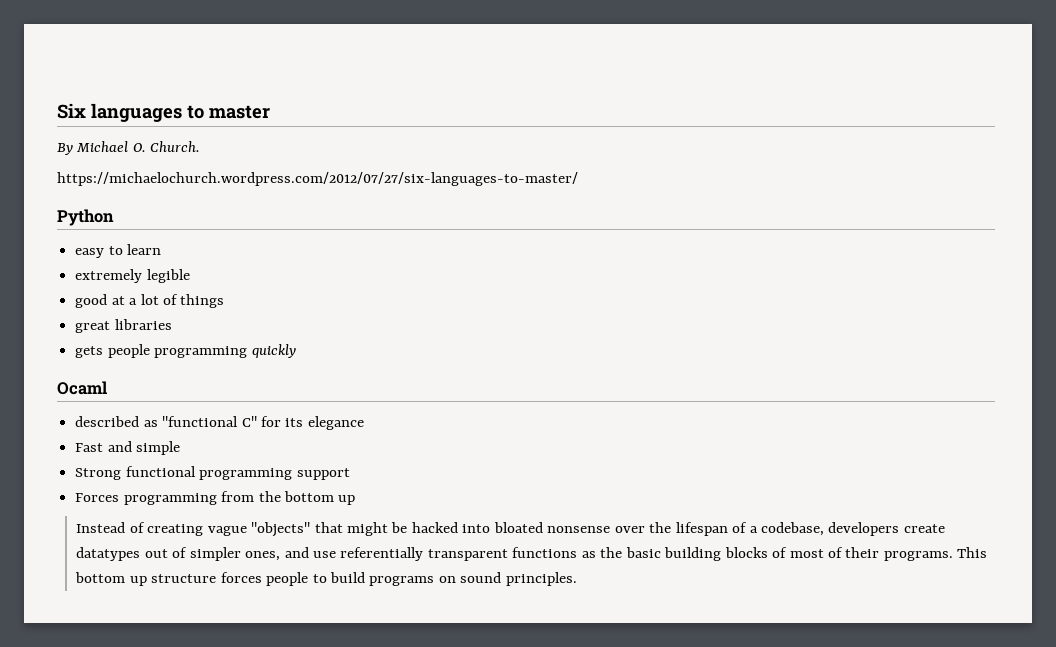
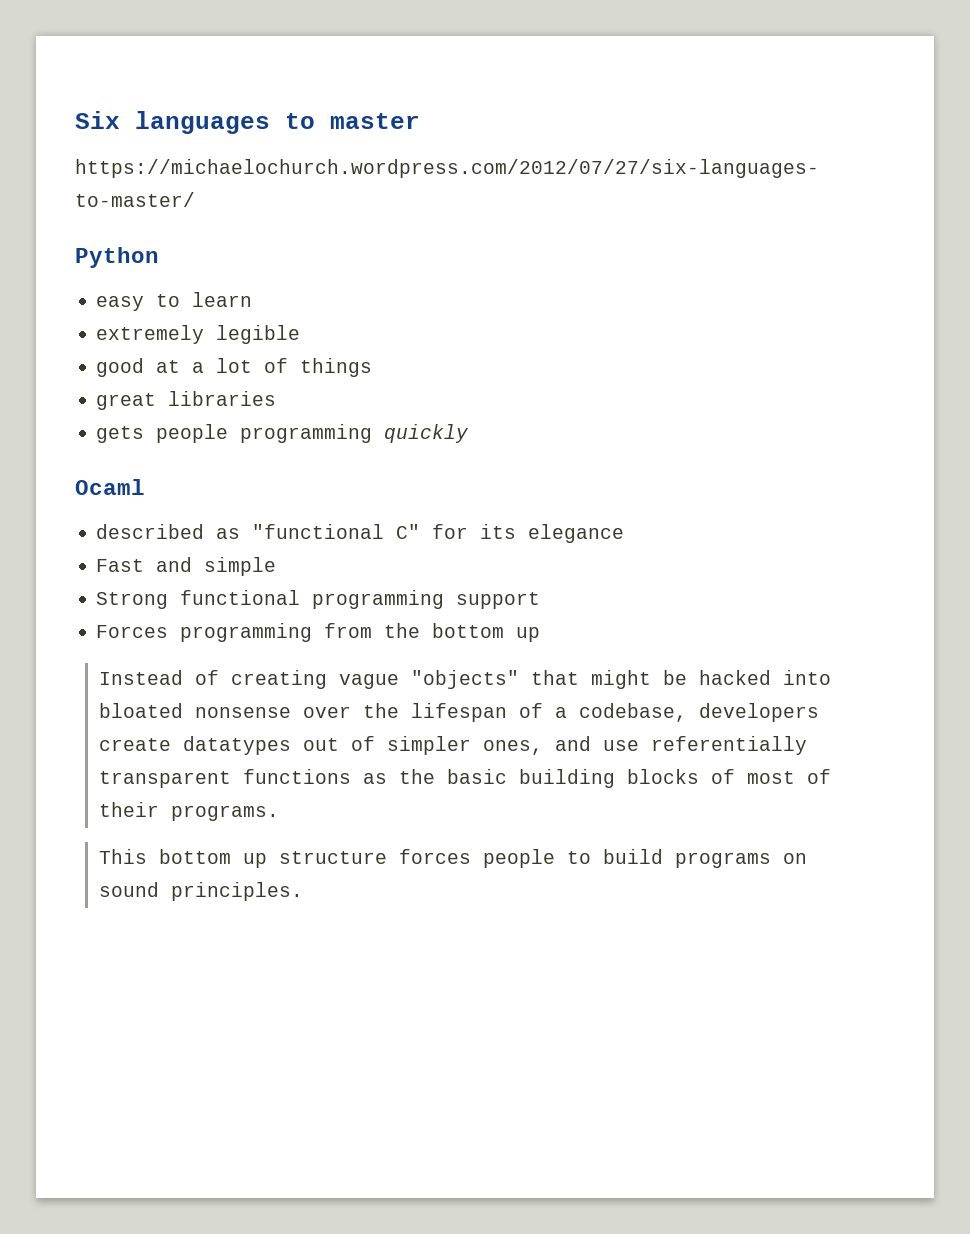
- By Michael O. Church.
- Instead of creating vague "objects" that might be hacked into bloated nonsense over the lifespan of a codebase, developers create datatypes out of simpler ones, and use referentially transparent functions as the basic building blocks of most of their programs. This bottom up structure forces people to build programs on sound principles.
+ Instead of creating vague "objects" that might be hacked into bloated nonsense over the lifespan of a codebase, developers create datatypes out of simpler ones, and use referentially transparent functions as the basic building blocks of most of their programs.
+ This bottom up structure forces people to build programs on sound principles.

